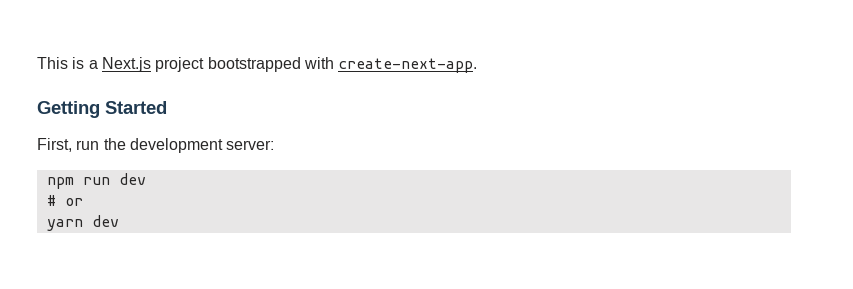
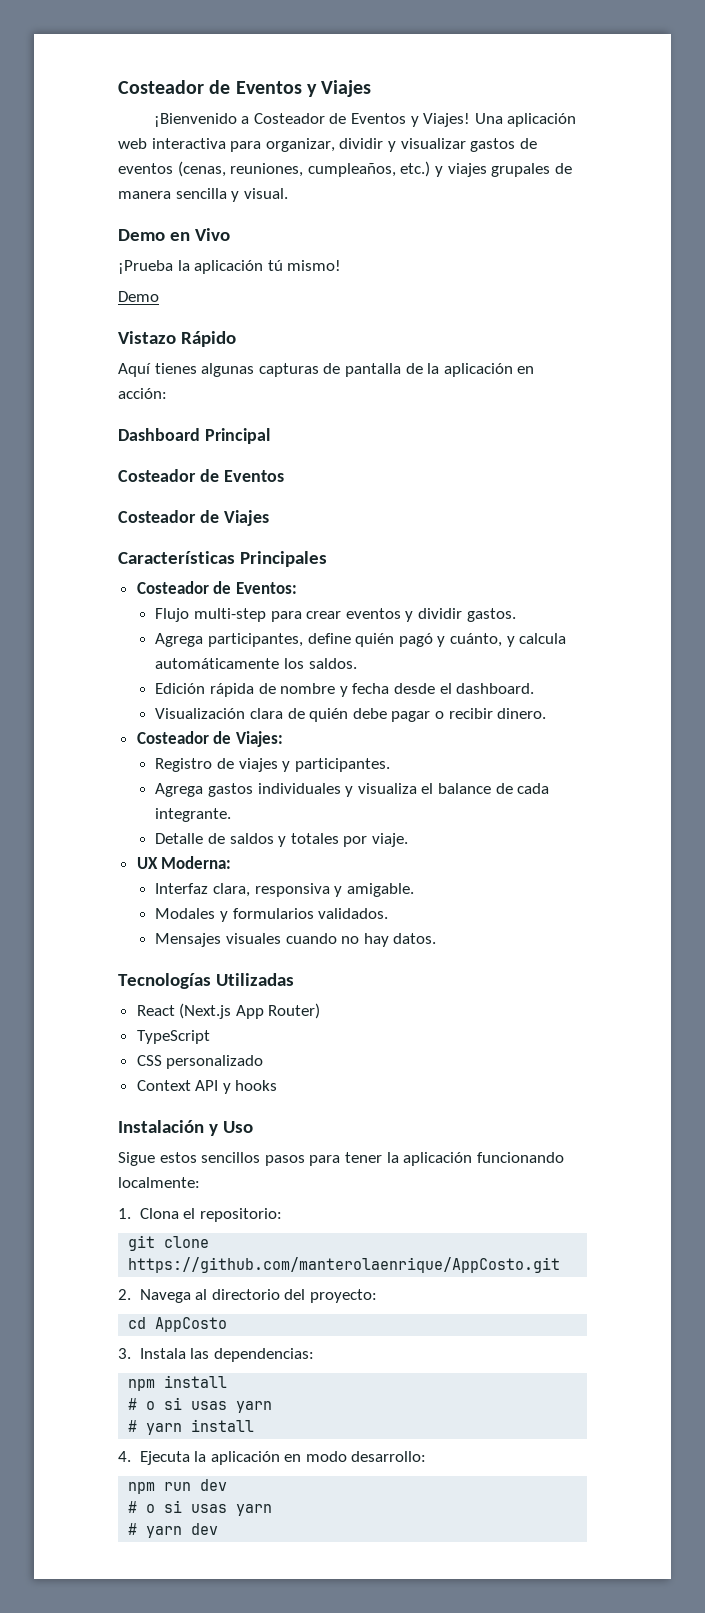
- This is a Next.js project bootstrapped with create-next-app.
- Getting Started
- First, run the development server:
+ Costeador de Eventos y Viajes
+ ¡Bienvenido a Costeador de Eventos y Viajes! Una aplicación web interactiva para organizar, dividir y visualizar gastos de eventos (cenas, reuniones, cumpleaños, etc.) y viajes grupales de manera sencilla y visual.
+ Demo en Vivo
+ ¡Prueba la aplicación tú mismo!
+ Demo
+ Vistazo Rápido
+ Aquí tienes algunas capturas de pantalla de la aplicación en acción:
+ Dashboard Principal
+ Costeador de Eventos
+ Costeador de Viajes
+ Características Principales
+ Costeador de Eventos:
+ Flujo multi-step para crear eventos y dividir gastos.
+ Agrega participantes, define quién pagó y cuánto, y calcula automáticamente los saldos.
+ Edición rápida de nombre y fecha desde el dashboard.
+ Visualización clara de quién debe pagar o recibir dinero.
+ Costeador de Viajes:
+ Registro de viajes y participantes.
+ Agrega gastos individuales y visualiza el balance de cada integrante.
+ Detalle de saldos y totales por viaje.
+ UX Moderna:
+ Interfaz clara, responsiva y amigable.
+ Modales y formularios validados.
+ Mensajes visuales cuando no hay datos.
+ Tecnologías Utilizadas
+ React (Next.js App Router)
+ TypeScript
+ CSS personalizado
+ Context API y hooks
+ Instalación y Uso
+ Sigue estos sencillos pasos para tener la aplicación funcionando localmente:
+ 1. Clona el repositorio:
+ git clone https://github.com/manterolaenrique/AppCosto.git
+ 2. Navega al directorio del proyecto:
+ cd AppCosto
+ 3. Instala las dependencias:
+ npm install
+ # o si usas yarn
+ # yarn install
+ 4. Ejecuta la aplicación en modo desarrollo:
  npm run dev
- # or
- yarn dev
+ # o si usas yarn
+ # yarn dev

